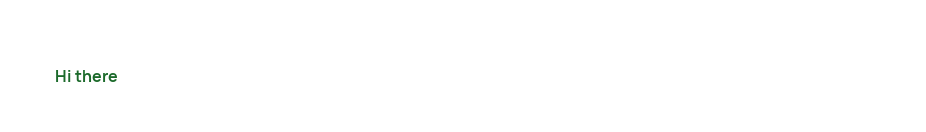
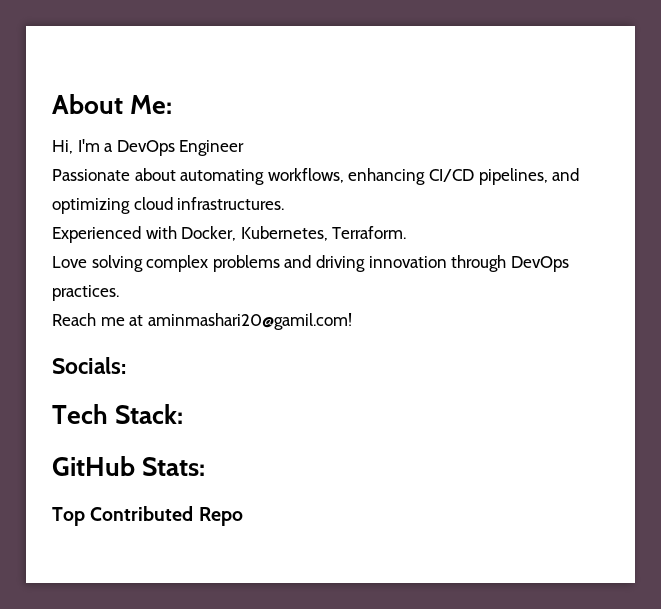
- Hi there
+ About Me:
+ Hi, I'm a DevOps Engineer
+ Passionate about automating workflows, enhancing CI/CD pipelines, and optimizing cloud infrastructures.
+ Experienced with Docker, Kubernetes, Terraform.
+ Love solving complex problems and driving innovation through DevOps practices.
+ Reach me at aminmashari20@gamil.com!
+ Socials:
+ Tech Stack:
+ GitHub Stats:
+ Top Contributed Repo

